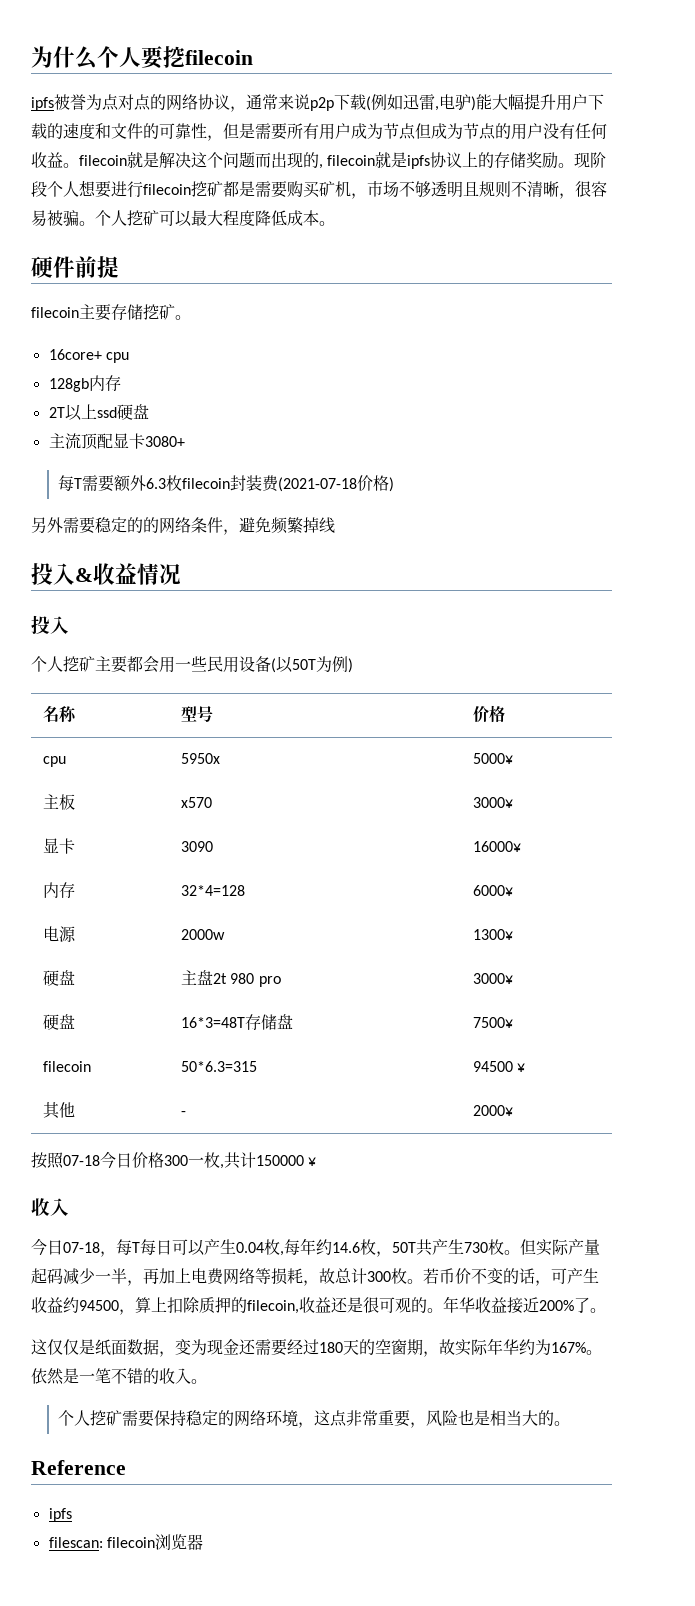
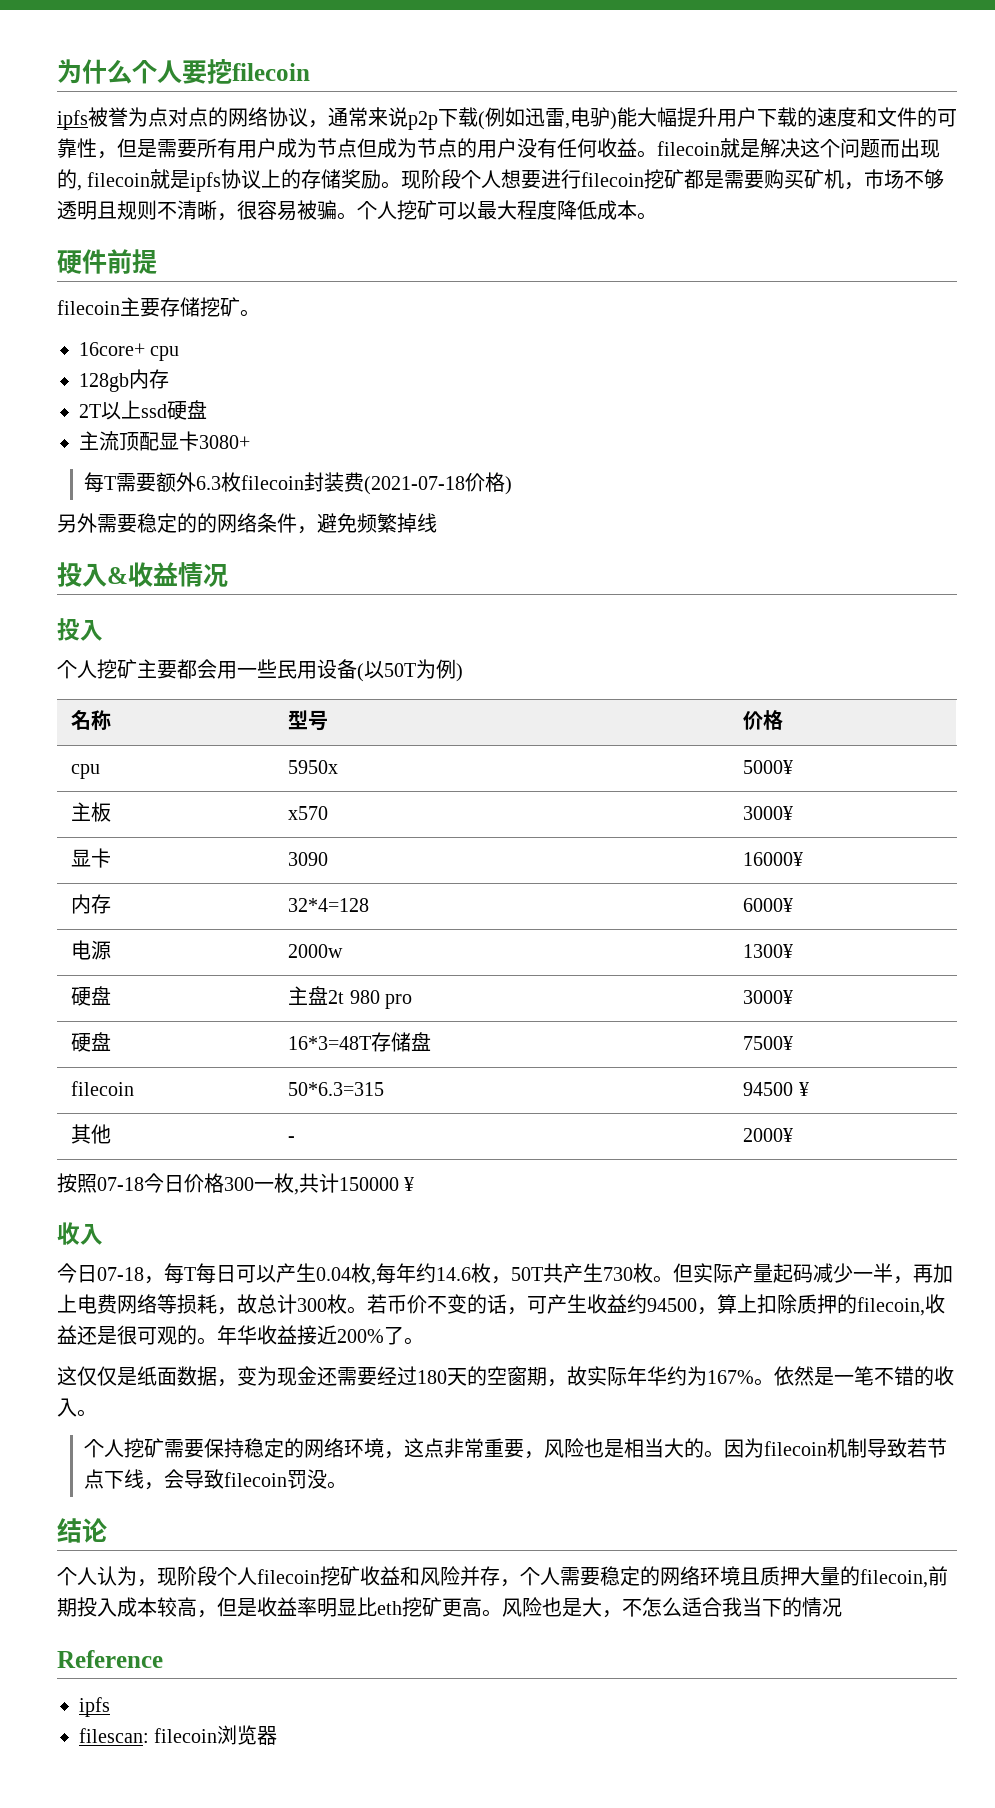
+ 因为filecoin机制导致若节点下线，会导致filecoin罚没。
+ 结论
+ 个人认为，现阶段个人filecoin挖矿收益和风险并存，个人需要稳定的网络环境且质押大量的filecoin,前期投入成本较高，但是收益率明显比eth挖矿更高。风险也是大，不怎么适合我当下的情况

